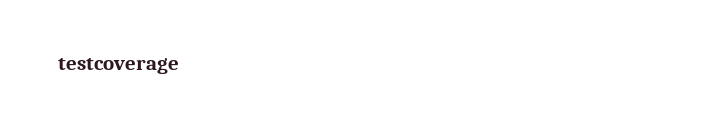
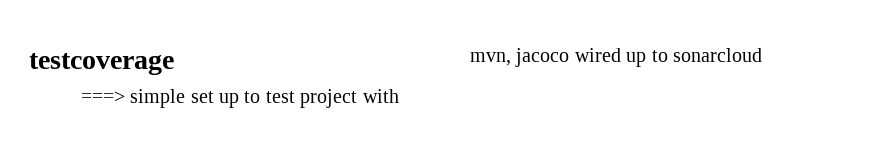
+ ===> simple set up to test project with mvn, jacoco wired up to sonarcloud

